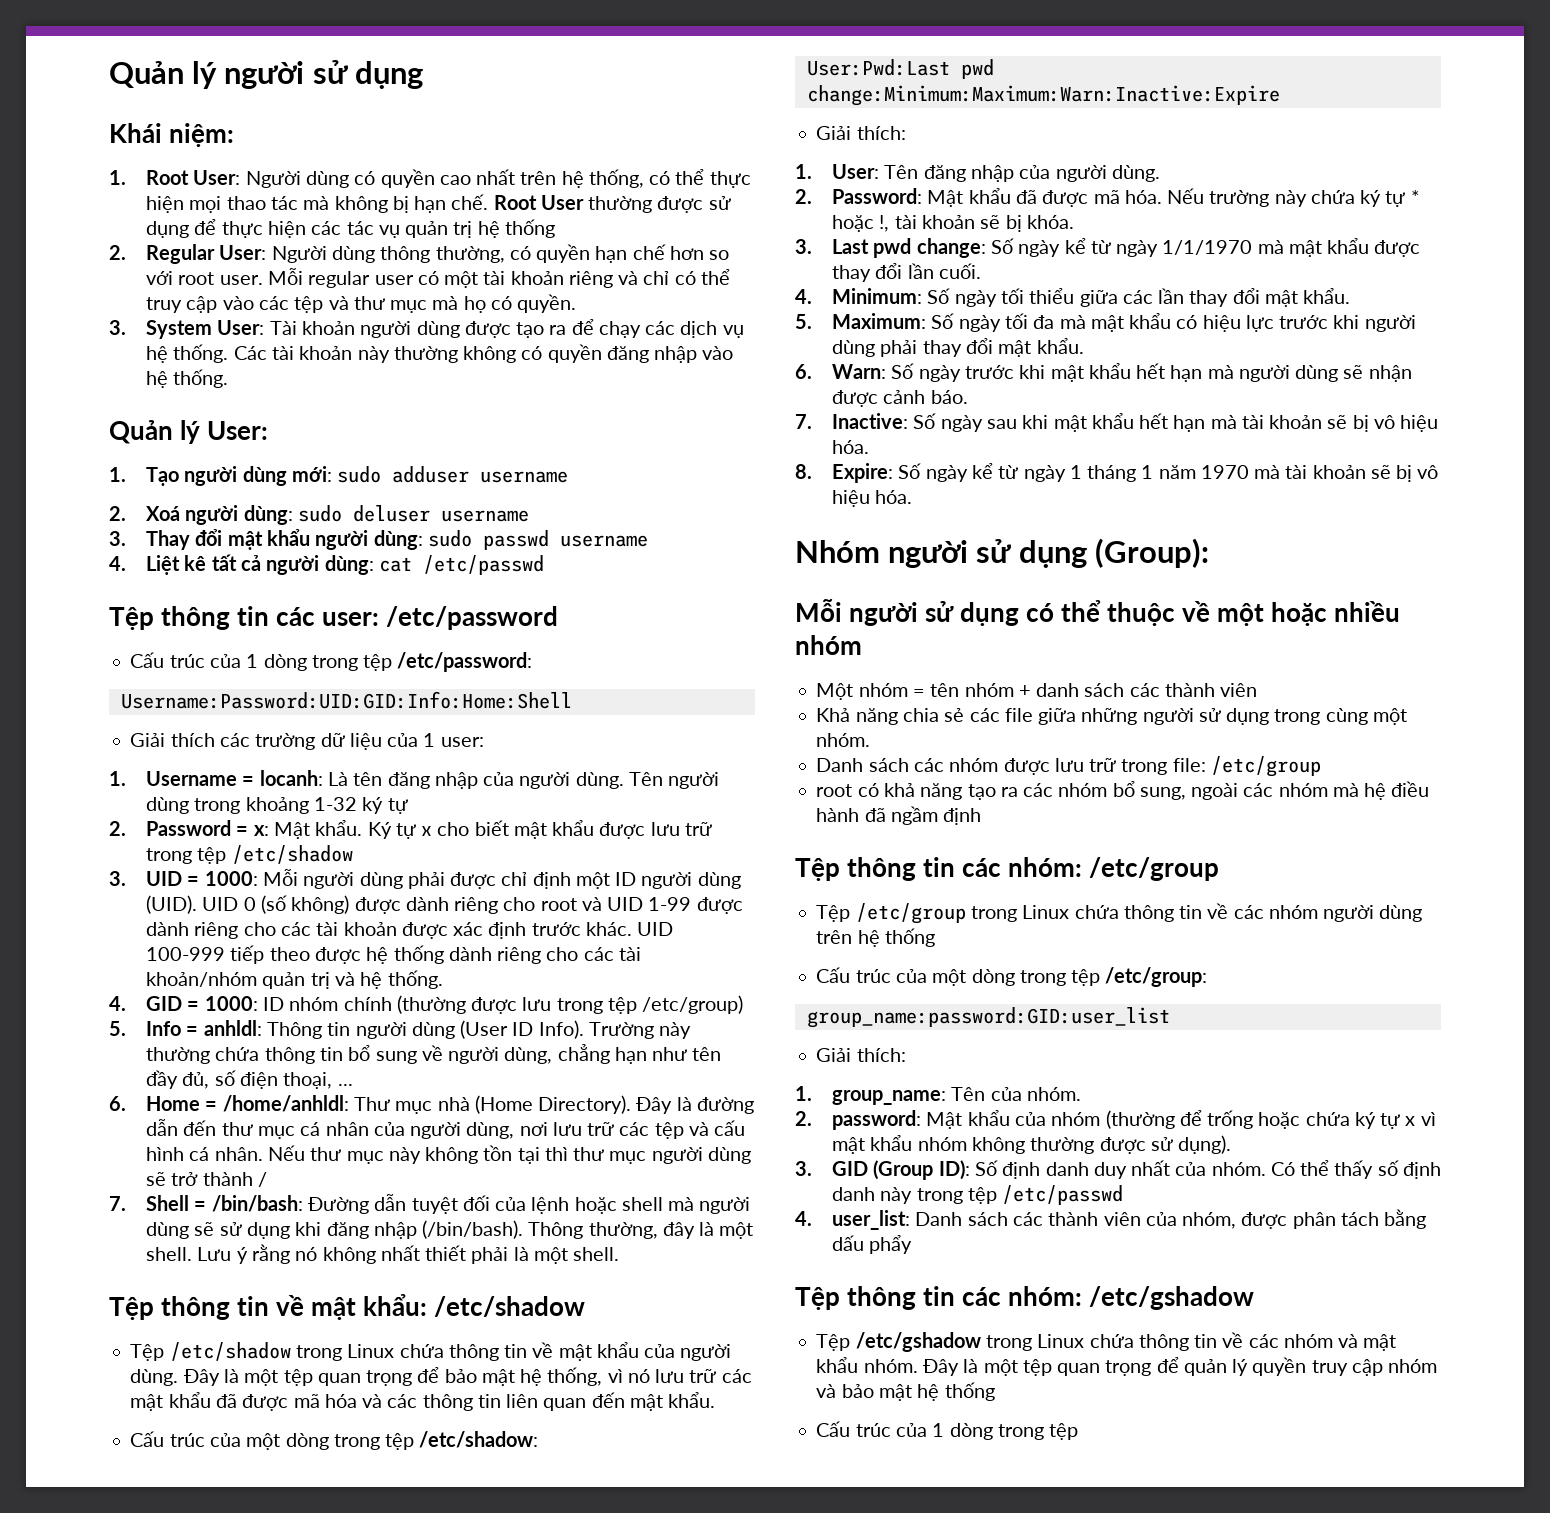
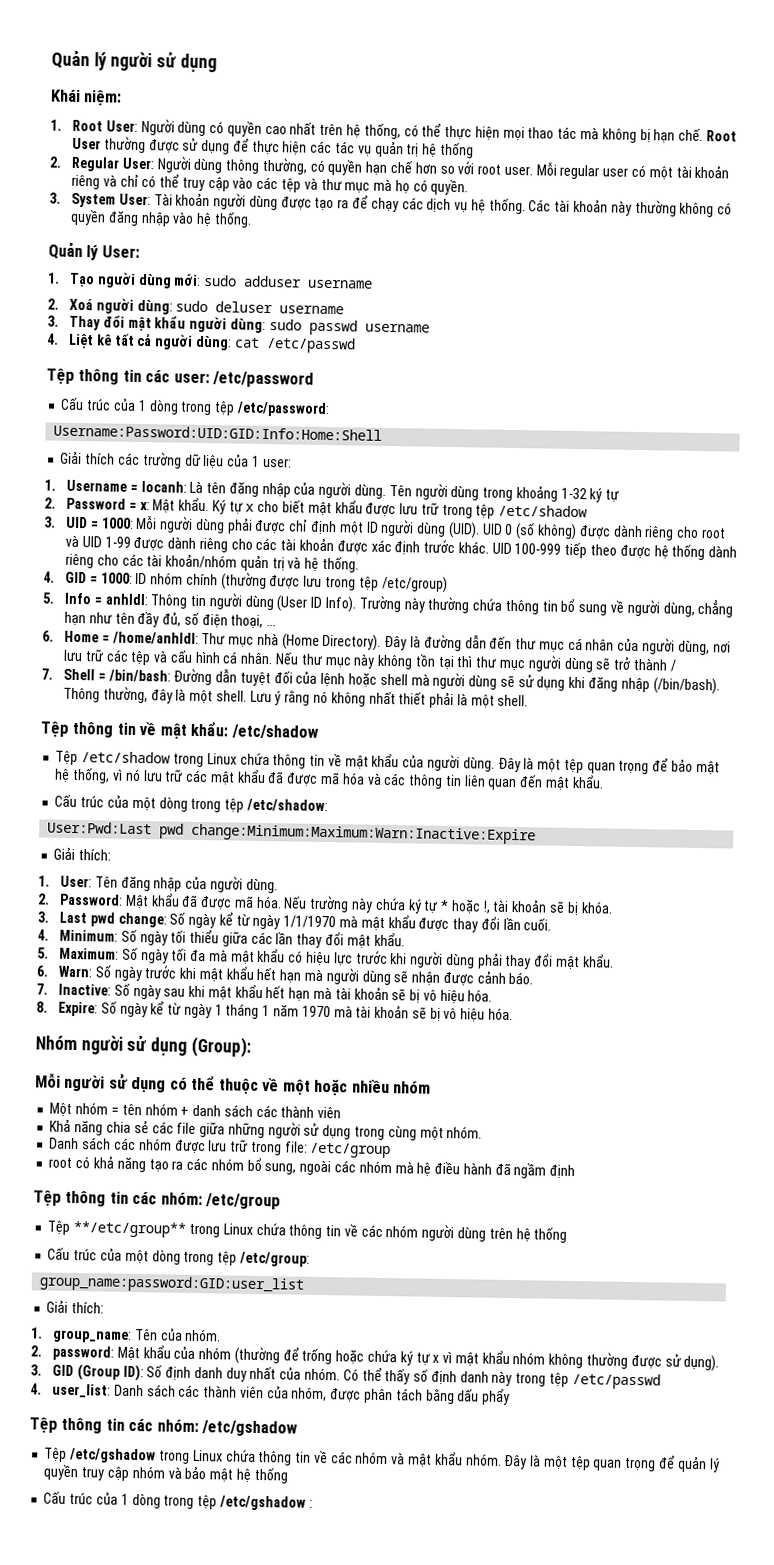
- Tệp /etc/group trong Linux chứa thông tin về các nhóm người dùng trên hệ thống
+ Tệp **/etc/group** trong Linux chứa thông tin về các nhóm người dùng trên hệ thống
  Đây là một tệp quan trọng để quản lý quyền truy cập nhóm và bảo mật hệ thống
- Cấu trúc của 1 dòng trong tệp
+ Cấu trúc của 1 dòng trong tệp /etc/gshadow :

